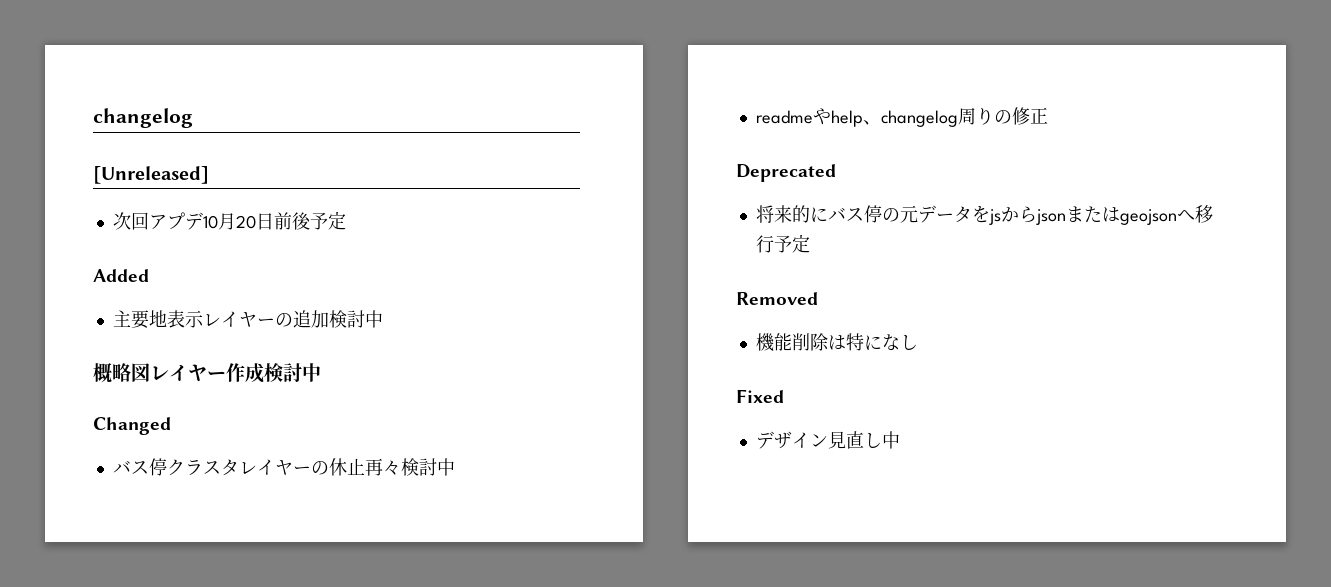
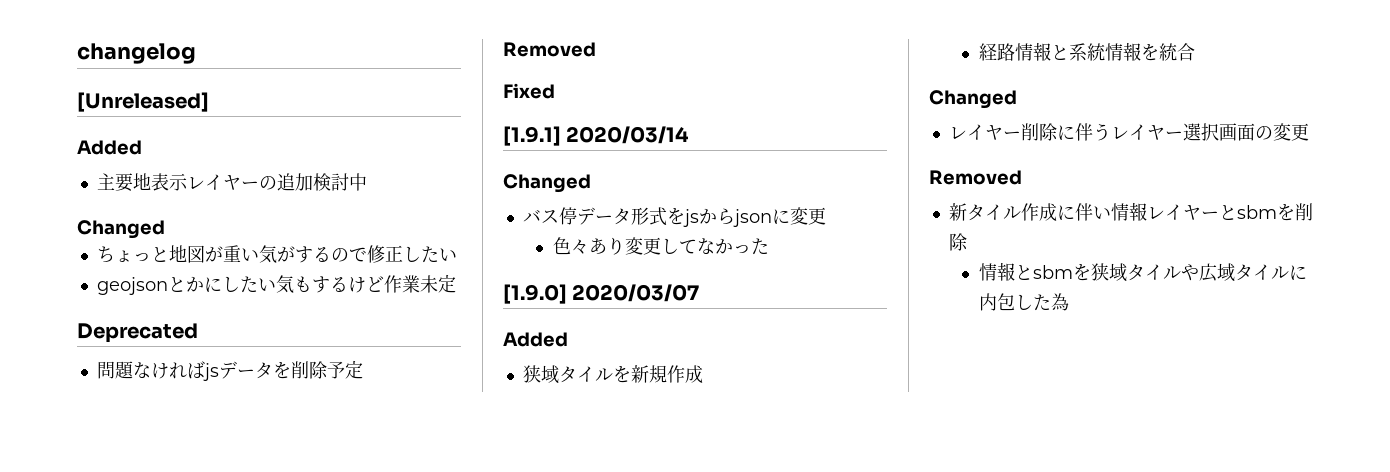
- 次回アプデ10月20日前後予定
  主要地表示レイヤーの追加検討中
- 概略図レイヤー作成検討中
  Changed
- バス停クラスタレイヤーの休止再々検討中
- readmeやhelp、changelog周りの修正
+ ちょっと地図が重い気がするので修正したい
+ geojsonとかにしたい気もするけど作業未定
  Deprecated
- 将来的にバス停の元データをjsからjsonまたはgeojsonへ移行予定
+ 問題なければjsデータを削除予定
  Removed
- 機能削除は特になし
  Fixed
- デザイン見直し中
+ [1.9.1] 2020/03/14
+ Changed
+ バス停データ形式をjsからjsonに変更
+ 色々あり変更してなかった
+ [1.9.0] 2020/03/07
+ Added
+ 狭域タイルを新規作成
+ 経路情報と系統情報を統合
+ Changed
+ レイヤー削除に伴うレイヤー選択画面の変更
+ Removed
+ 新タイル作成に伴い情報レイヤーとsbmを削除
+ 情報とsbmを狭域タイルや広域タイルに内包した為

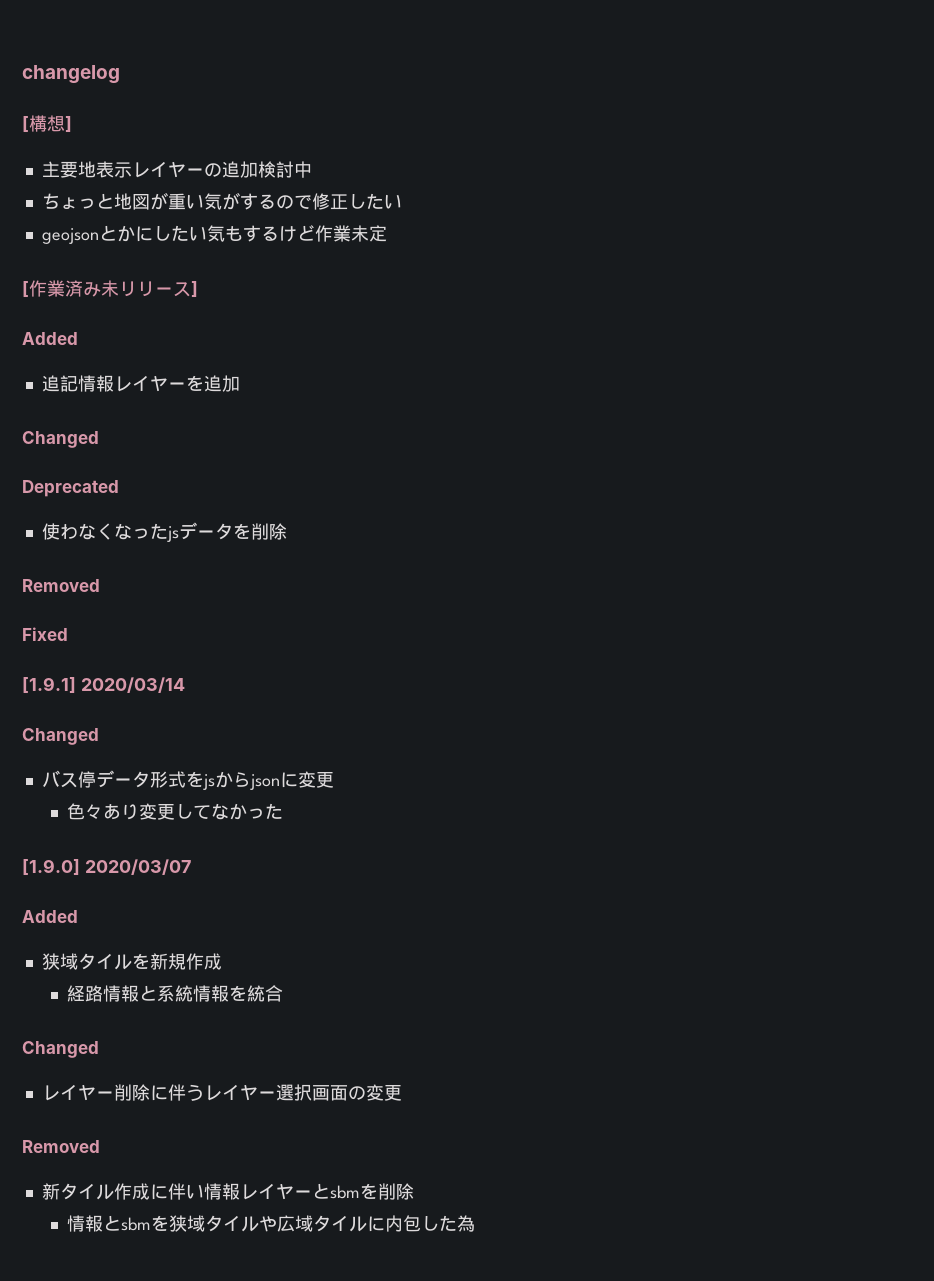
- [Unreleased]
- Added
+ [構想]
  主要地表示レイヤーの追加検討中
- Changed
+ [作業済み未リリース]
+ Added
+ 追記情報レイヤーを追加
+ Changed
  Deprecated
- 問題なければjsデータを削除予定
+ 使わなくなったjsデータを削除

